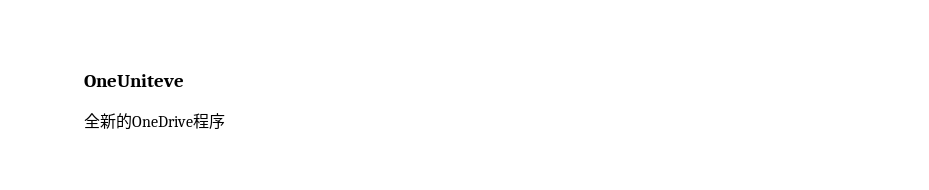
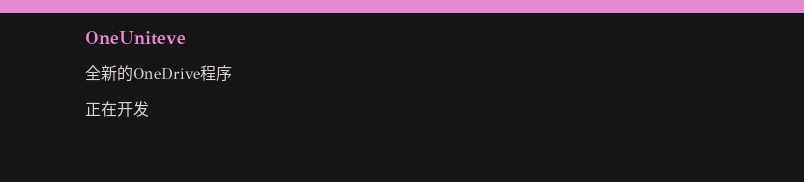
+ 正在开发

